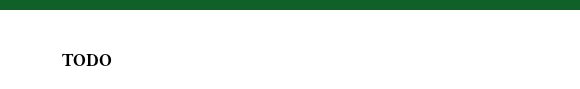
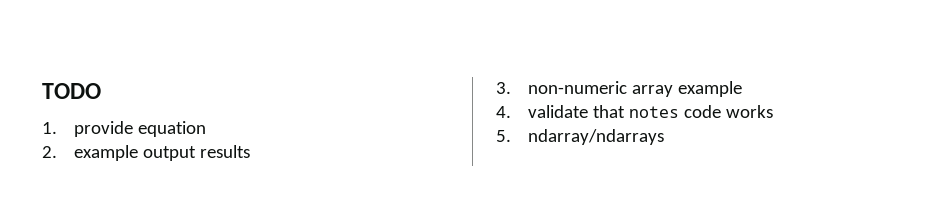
+ 1. provide equation
+ 2. example output results
+ 3. non-numeric array example
+ 4. validate that notes code works
+ 5. ndarray/ndarrays

